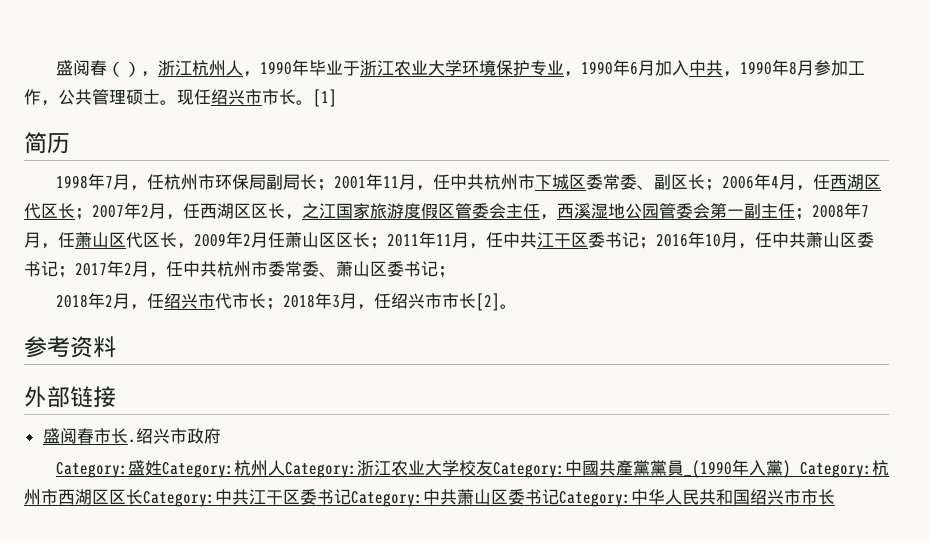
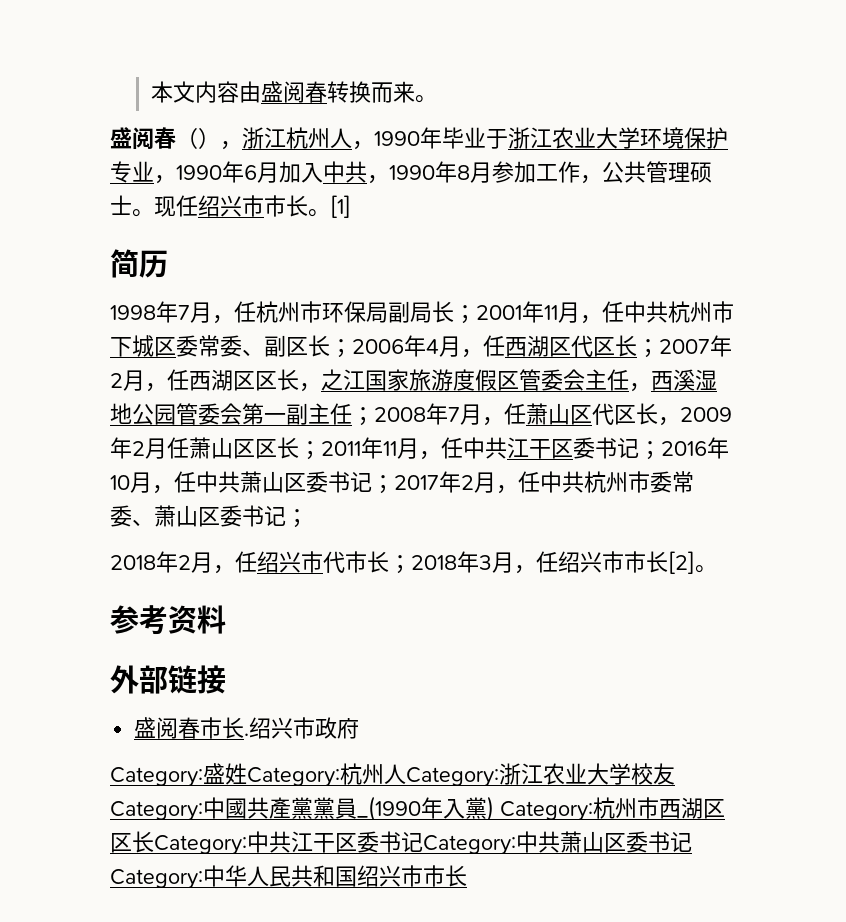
+ 本文内容由盛阅春转换而来。

